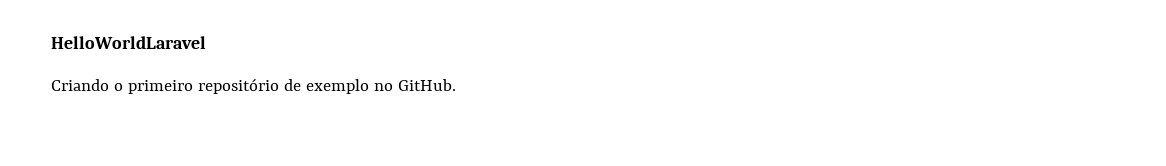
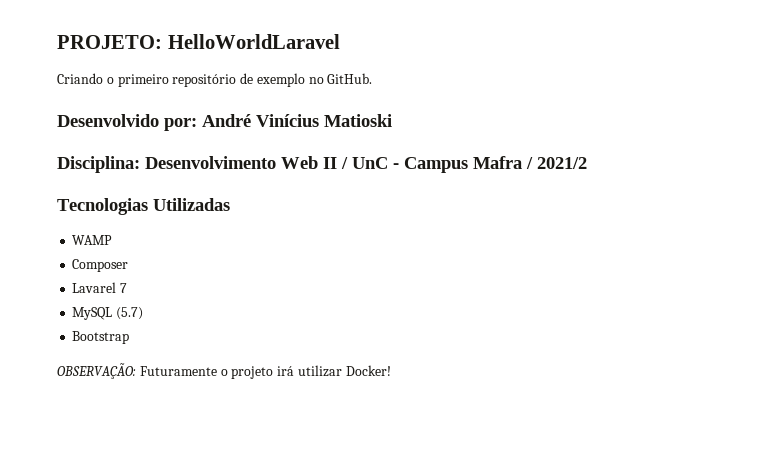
- HelloWorldLaravel
+ PROJETO: HelloWorldLaravel
+ Desenvolvido por: André Vinícius Matioski
+ Disciplina: Desenvolvimento Web II / UnC - Campus Mafra / 2021/2
+ Tecnologias Utilizadas
+ WAMP
+ Composer
+ Lavarel 7
+ MySQL (5.7)
+ Bootstrap
+ OBSERVAÇÃO: Futuramente o projeto irá utilizar Docker!

